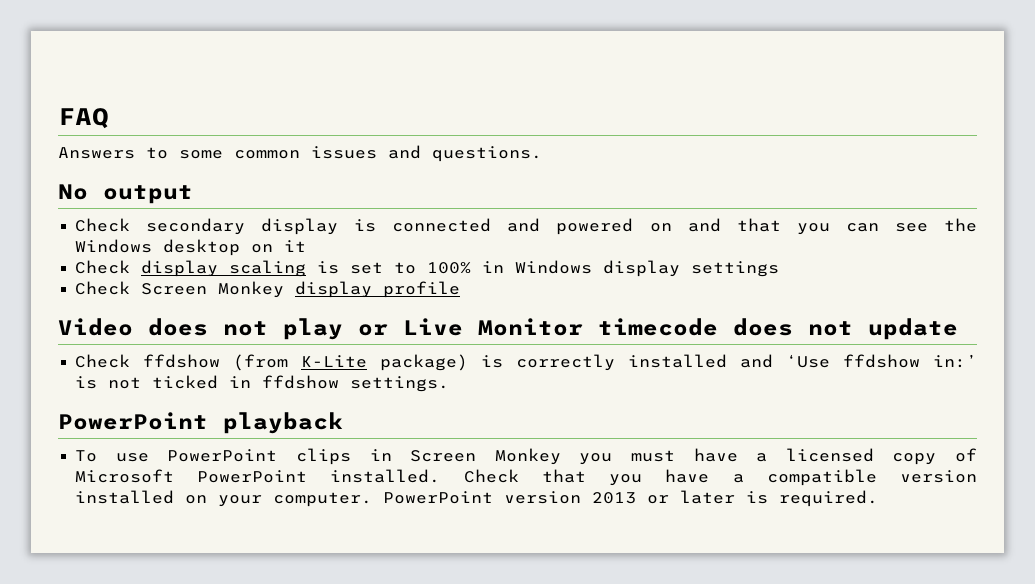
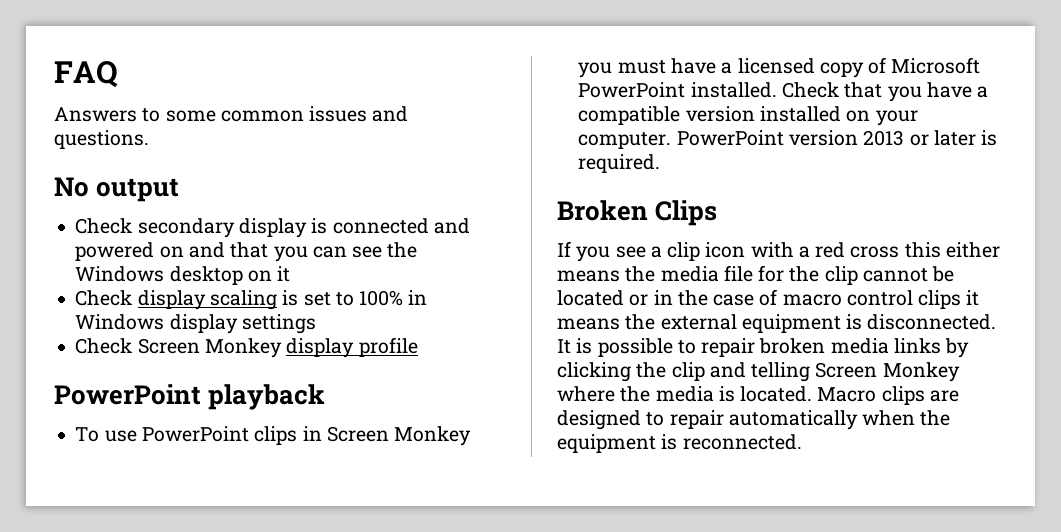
- Video does not play or Live Monitor timecode does not update
- Check ffdshow (from K-Lite package) is correctly installed and ‘Use ffdshow in:’ is not ticked in ffdshow settings.
+ Broken Clips
+ If you see a clip icon with a red cross this either means the media file for the clip cannot be located or in the case of macro control clips it means the external equipment is disconnected. It is possible to repair broken media links by clicking the clip and telling Screen Monkey where the media is located. Macro clips are designed to repair automatically when the equipment is reconnected.

